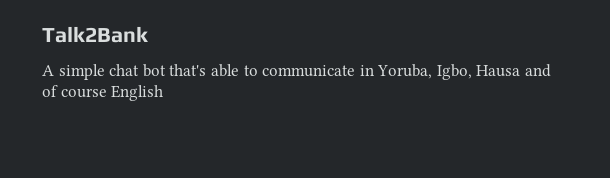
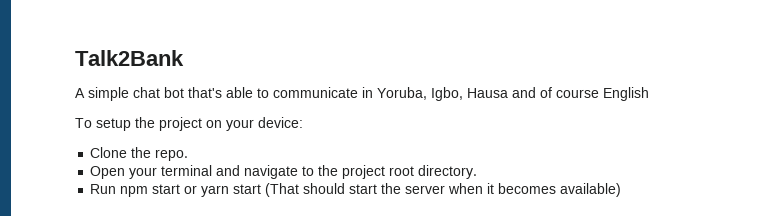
+ To setup the project on your device:
+ Clone the repo.
+ Open your terminal and navigate to the project root directory.
+ Run npm start or yarn start (That should start the server when it becomes available)

